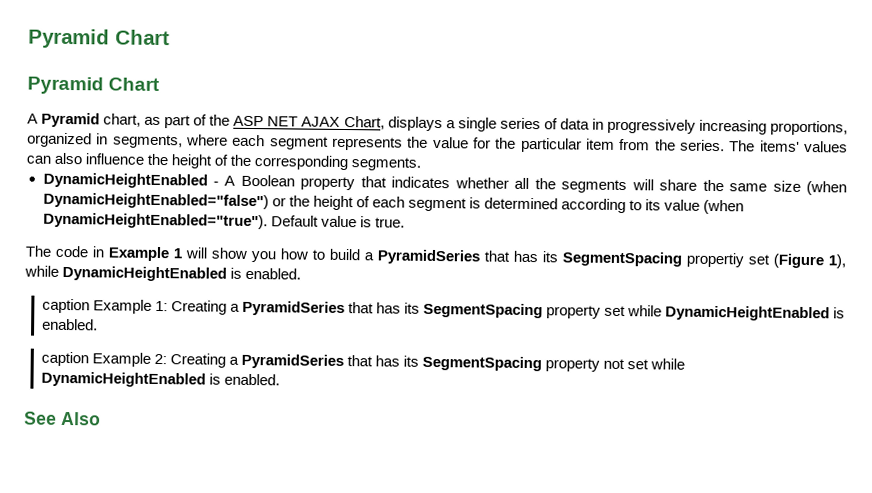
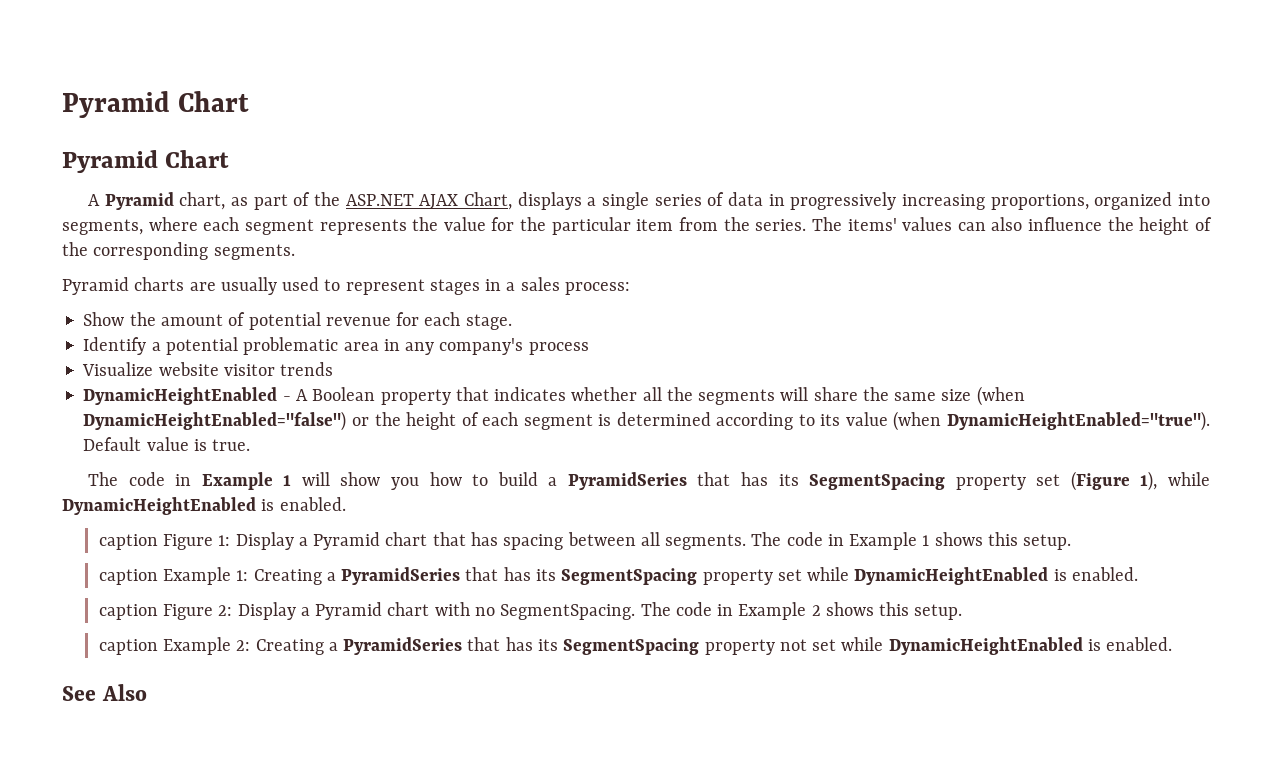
- A Pyramid chart, as part of the ASP NET AJAX Chart, displays a single series of data in progressively increasing proportions, organized in segments, where each segment represents the value for the particular item from the series.
+ A Pyramid chart, as part of the ASP.NET AJAX Chart, displays a single series of data in progressively increasing proportions, organized into segments, where each segment represents the value for the particular item from the series.
+ Pyramid charts are usually used to represent stages in a sales process:
+ Show the amount of potential revenue for each stage.
+ Identify a potential problematic area in any company's process
+ Visualize website visitor trends
- The code in Example 1 will show you how to build a PyramidSeries that has its SegmentSpacing propertiy set (Figure 1), while DynamicHeightEnabled is enabled.
+ The code in Example 1 will show you how to build a PyramidSeries that has its SegmentSpacing property set (Figure 1), while DynamicHeightEnabled is enabled.
+ caption Figure 1: Display a Pyramid chart that has spacing between all segments. The code in Example 1 shows this setup.
+ caption Figure 2: Display a Pyramid chart with no SegmentSpacing. The code in Example 2 shows this setup.

